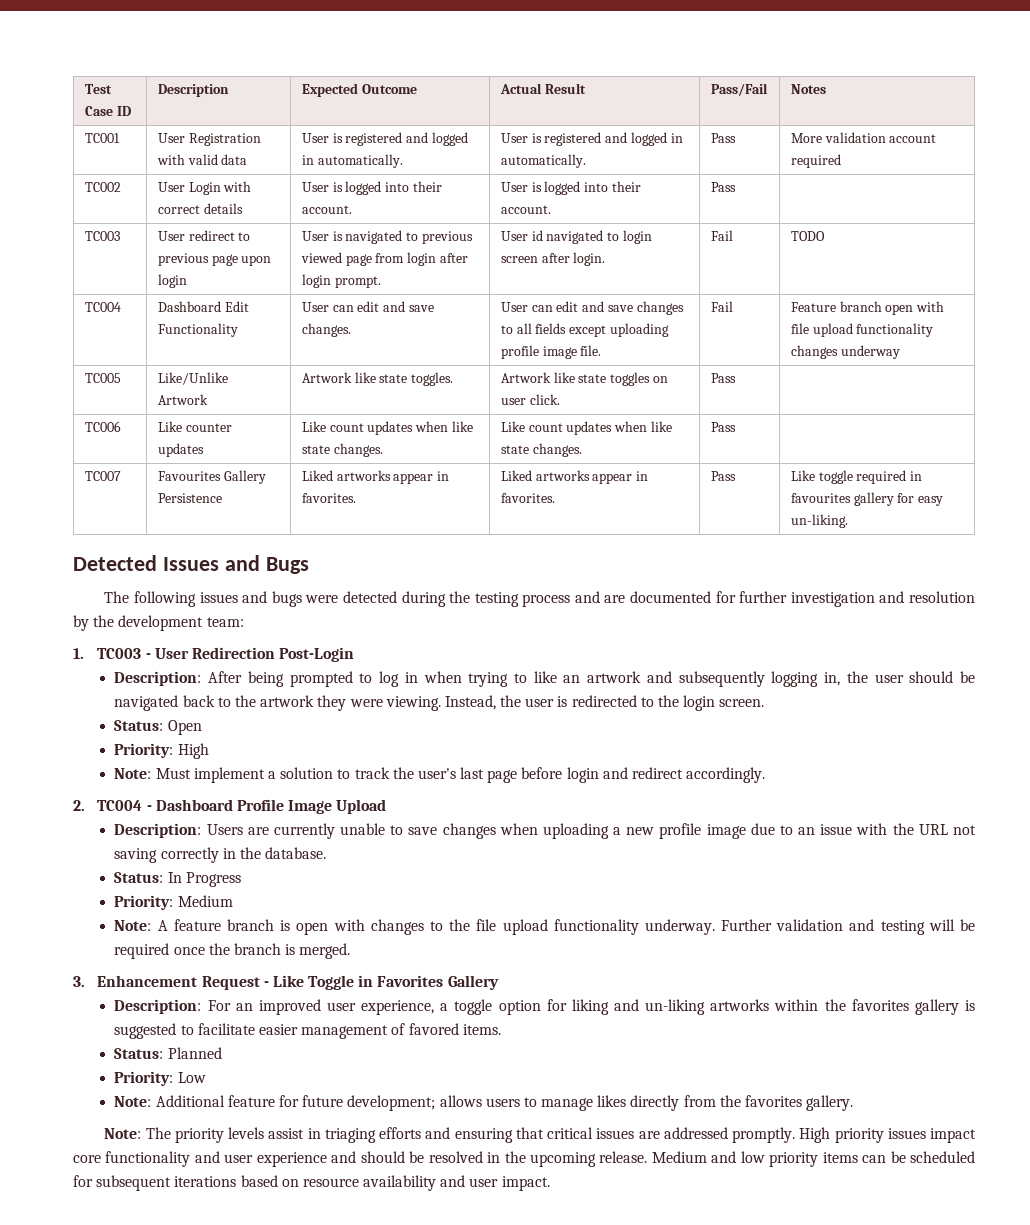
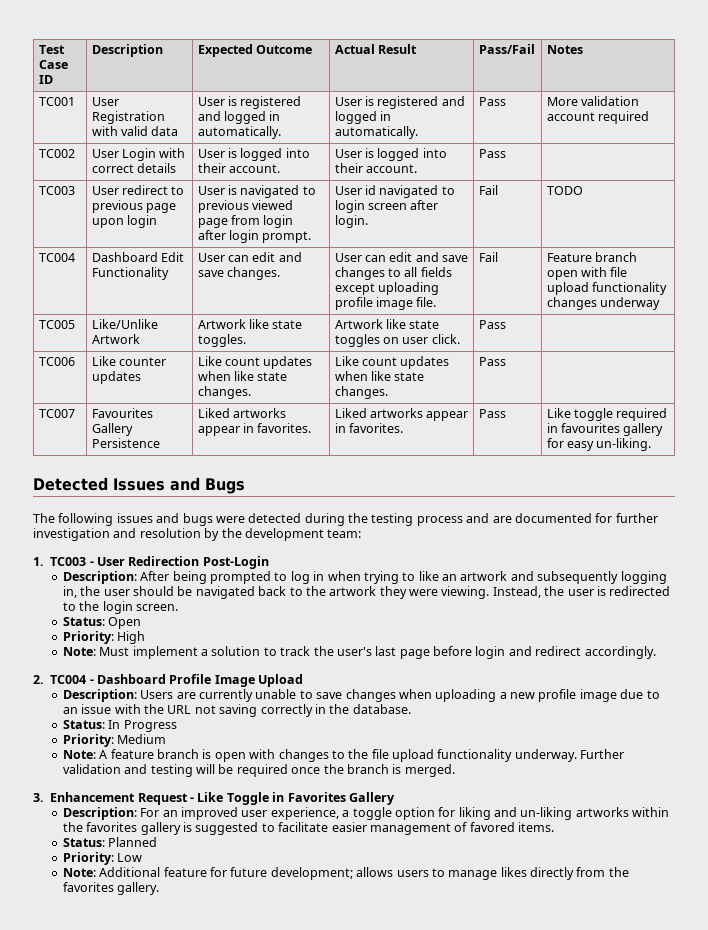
- Note: The priority levels assist in triaging efforts and ensuring that critical issues are addressed promptly. High priority issues impact core functionality and user experience and should be resolved in the upcoming release. Medium and low priority items can be scheduled for subsequent iterations based on resource availability and user impact.

